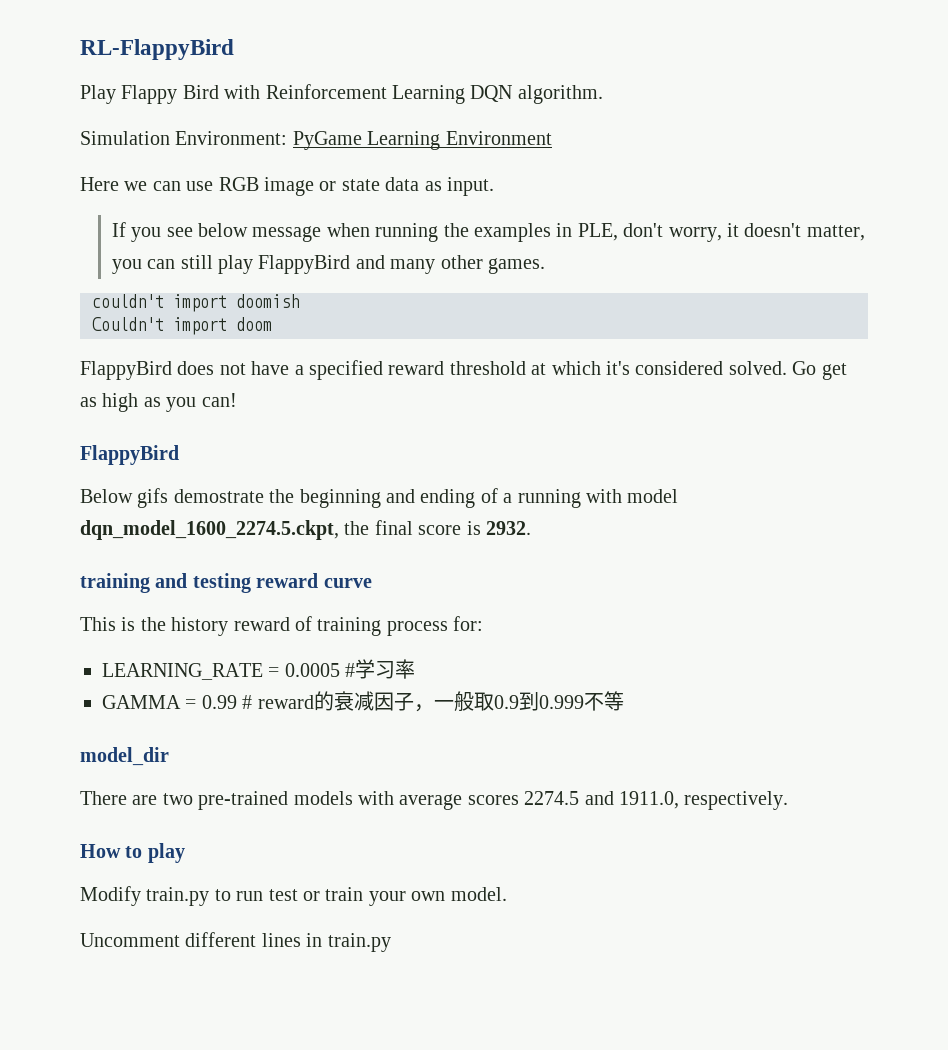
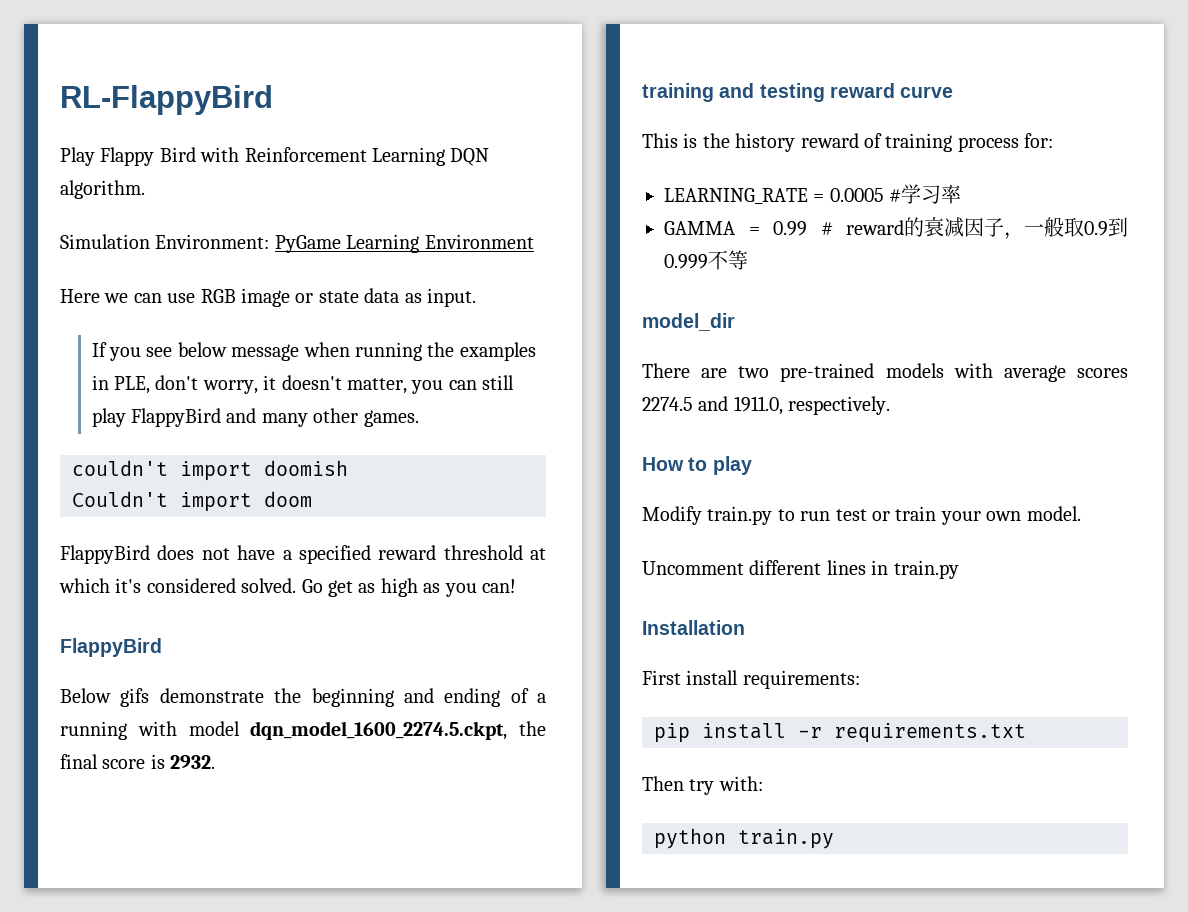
- Below gifs demostrate the beginning and ending of a running with model dqn_model_1600_2274.5.ckpt, the final score is 2932.
+ Below gifs demonstrate the beginning and ending of a running with model dqn_model_1600_2274.5.ckpt, the final score is 2932.
+ Installation
+ First install requirements:
+ pip install -r requirements.txt
+ Then try with:
+ python train.py

